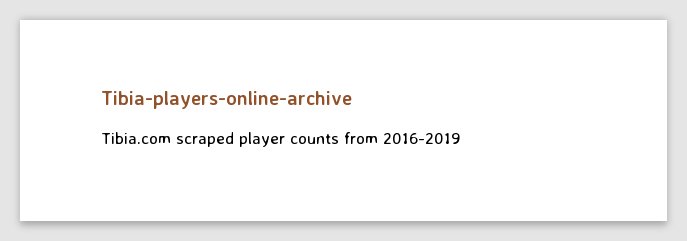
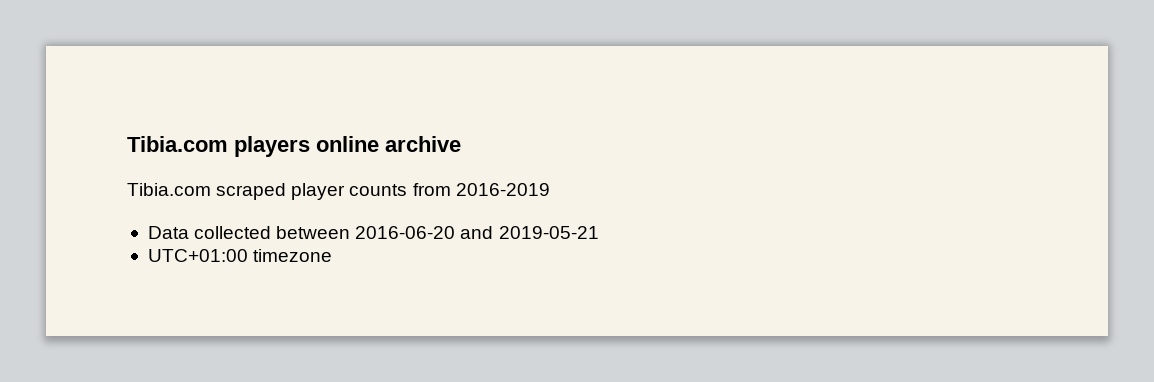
- Tibia-players-online-archive
+ Tibia.com players online archive
+ Data collected between 2016-06-20 and 2019-05-21
+ UTC+01:00 timezone

